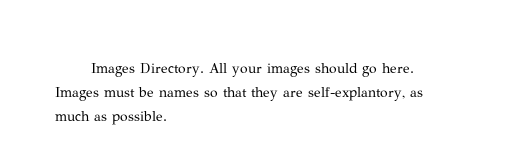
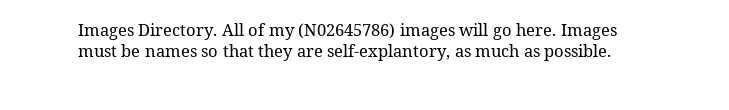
- All your images should go here.
+ All of my (N02645786) images will go here.

